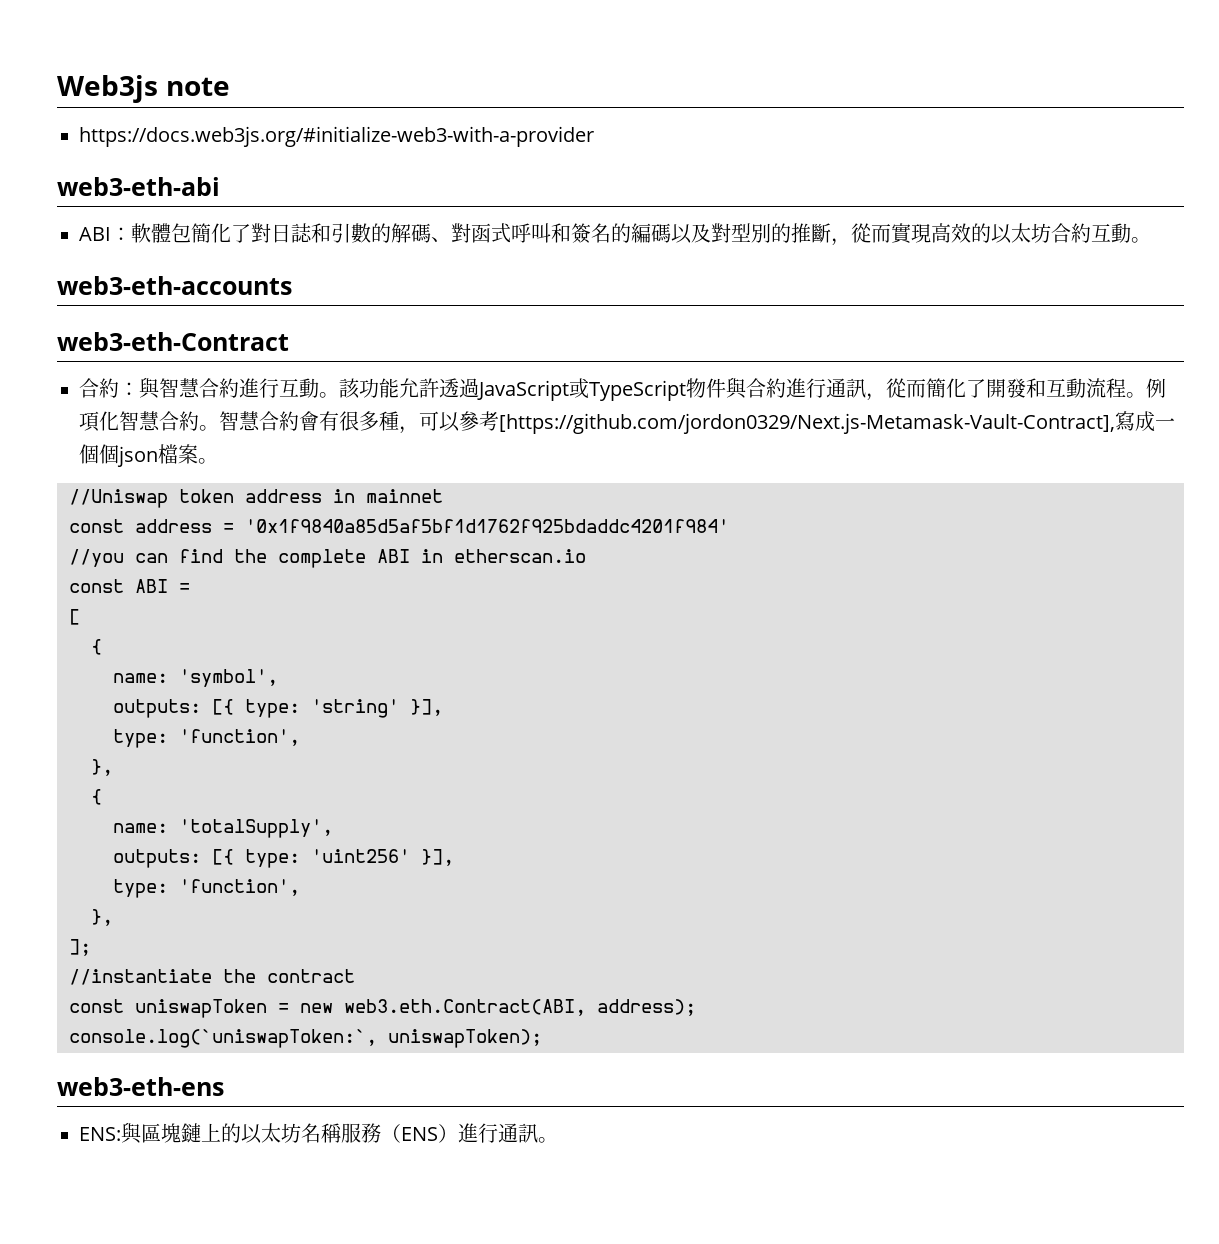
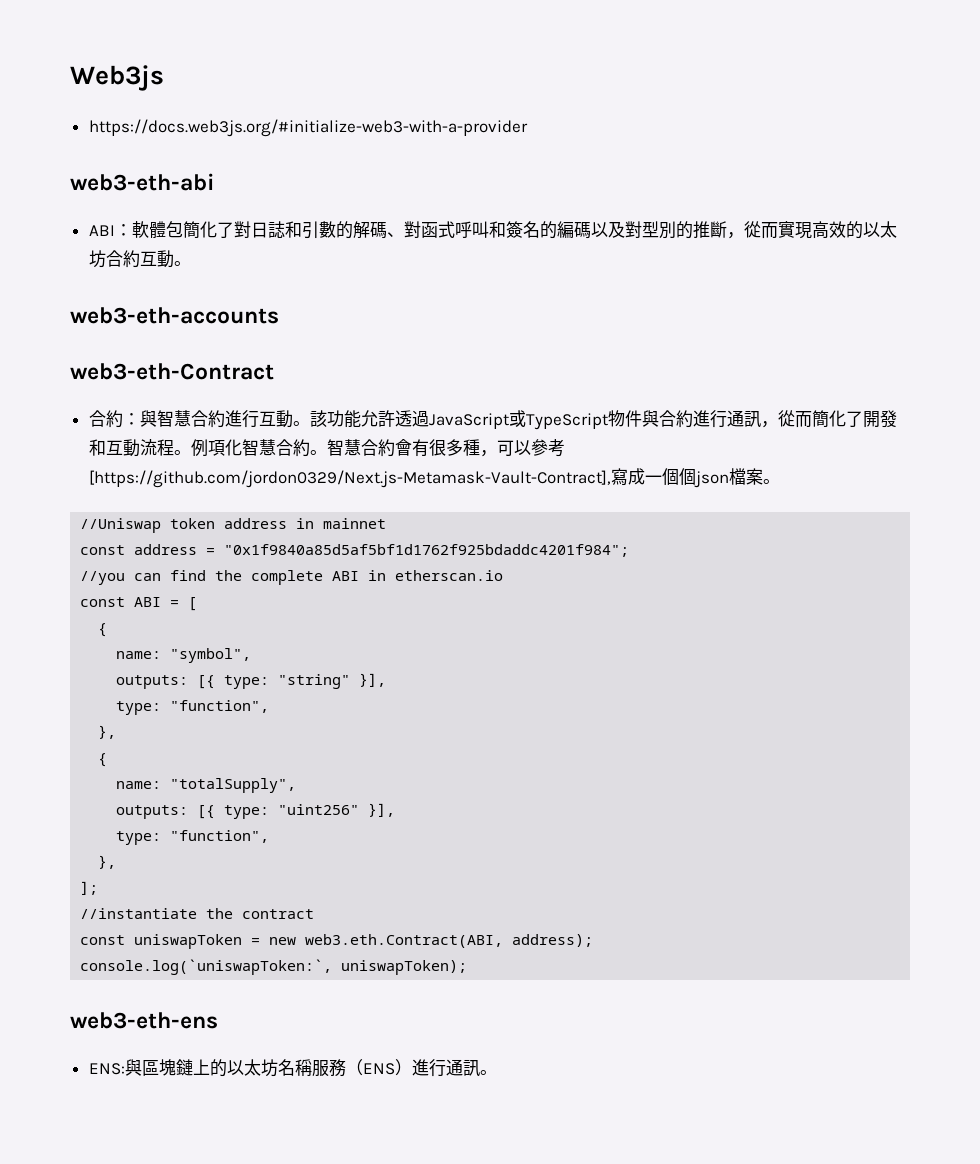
- Web3js note
+ Web3js
- const address = '0x1f9840a85d5af5bf1d1762f925bdaddc4201f984'
+ const address = "0x1f9840a85d5af5bf1d1762f925bdaddc4201f984";
- const ABI =
- [
+ const ABI = [
- name: 'symbol',
- outputs: [{ type: 'string' }],
- type: 'function',
+ name: "symbol",
+ outputs: [{ type: "string" }],
+ type: "function",
- name: 'totalSupply',
- outputs: [{ type: 'uint256' }],
- type: 'function',
+ name: "totalSupply",
+ outputs: [{ type: "uint256" }],
+ type: "function",

